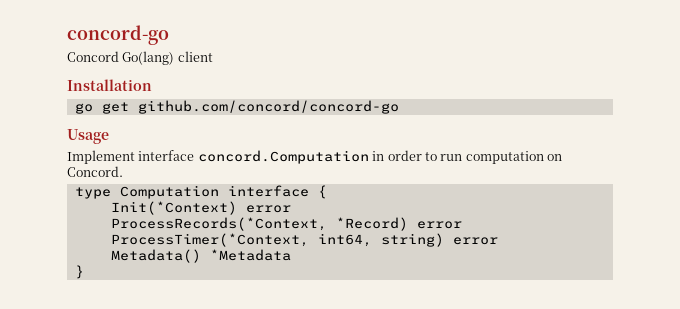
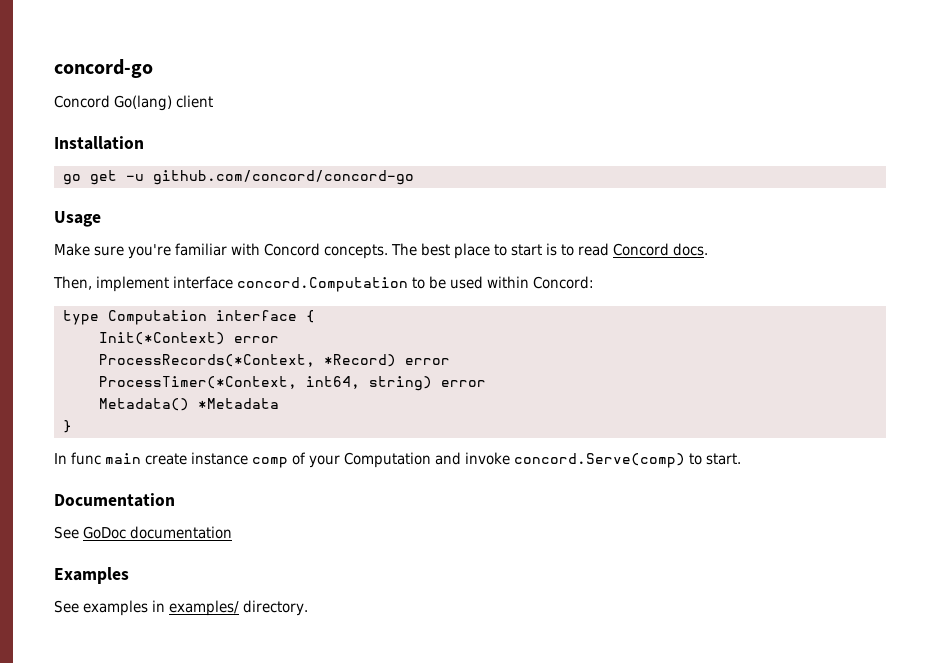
- go get github.com/concord/concord-go
+ go get -u github.com/concord/concord-go
- Implement interface concord.Computation in order to run computation on Concord.
+ Make sure you're familiar with Concord concepts. The best place to start is to read Concord docs.
+ Then, implement interface concord.Computation to be used within Concord:
+ In func main create instance comp of your Computation and invoke concord.Serve(comp) to start.
+ Documentation
+ See GoDoc documentation
+ Examples
+ See examples in examples/ directory.

